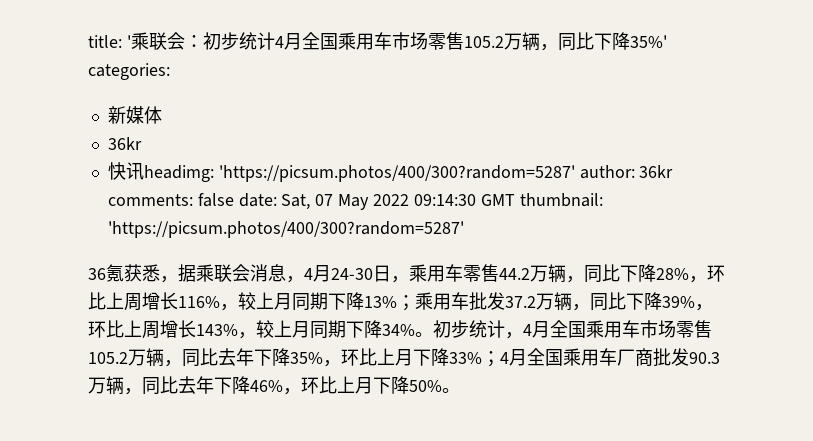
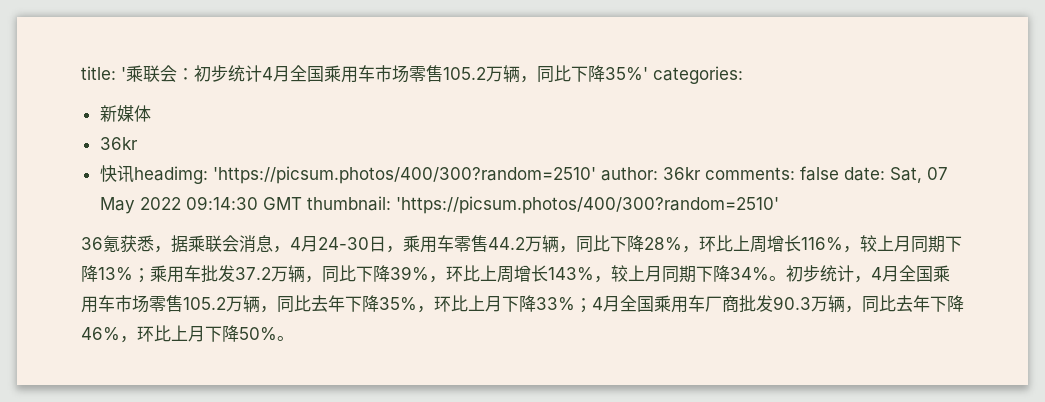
- 快讯headimg: 'https://picsum.photos/400/300?random=5287' author: 36kr comments: false date: Sat, 07 May 2022 09:14:30 GMT thumbnail: 'https://picsum.photos/400/300?random=5287'
+ 快讯headimg: 'https://picsum.photos/400/300?random=2510' author: 36kr comments: false date: Sat, 07 May 2022 09:14:30 GMT thumbnail: 'https://picsum.photos/400/300?random=2510'

